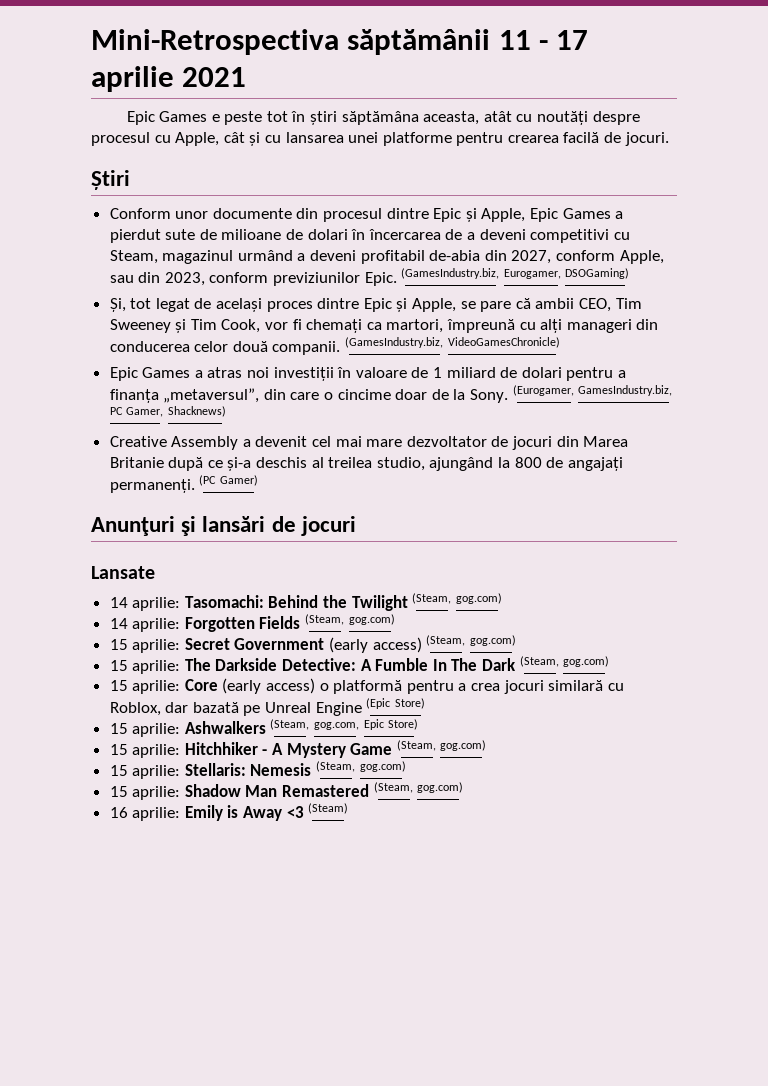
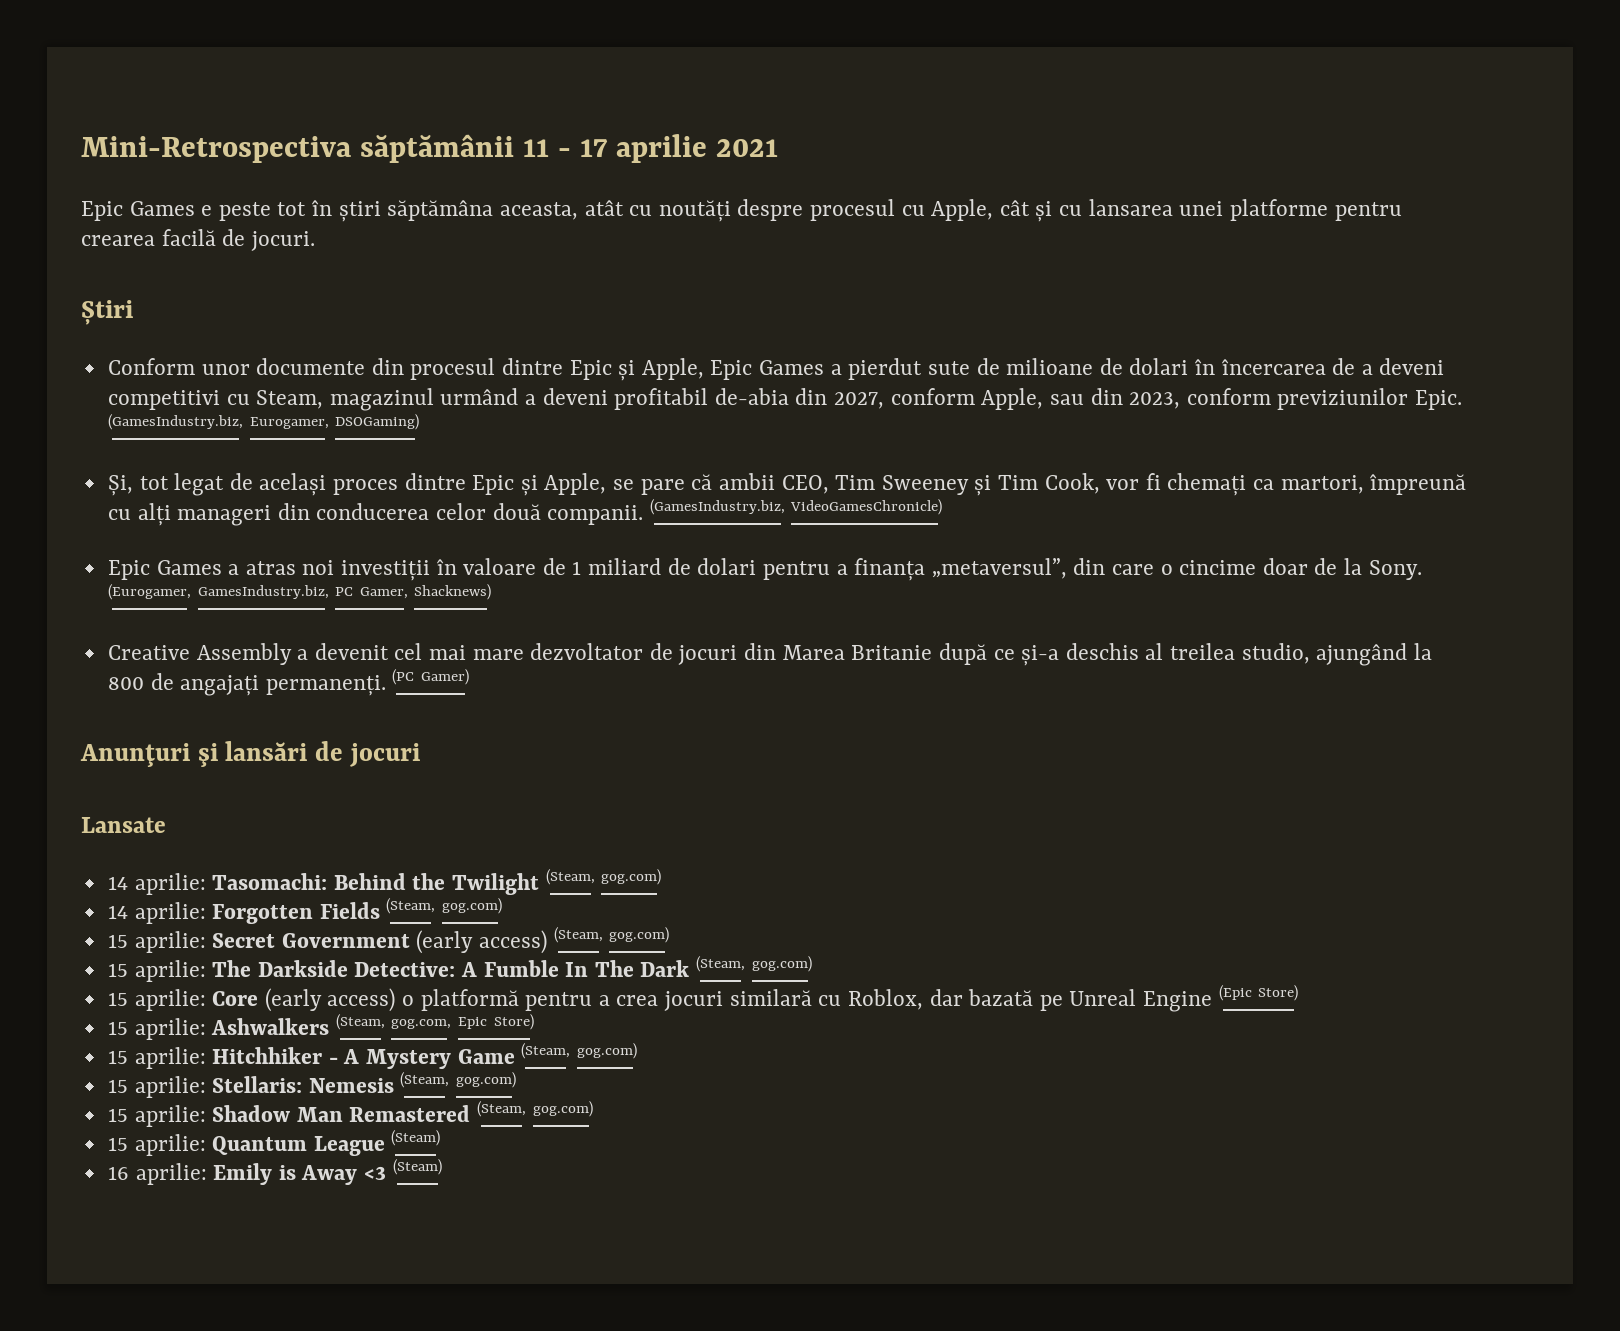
+ 15 aprilie: Quantum League (Steam)

